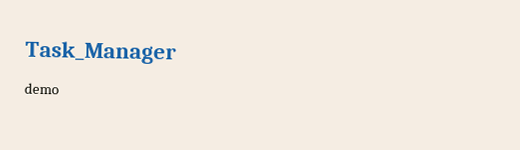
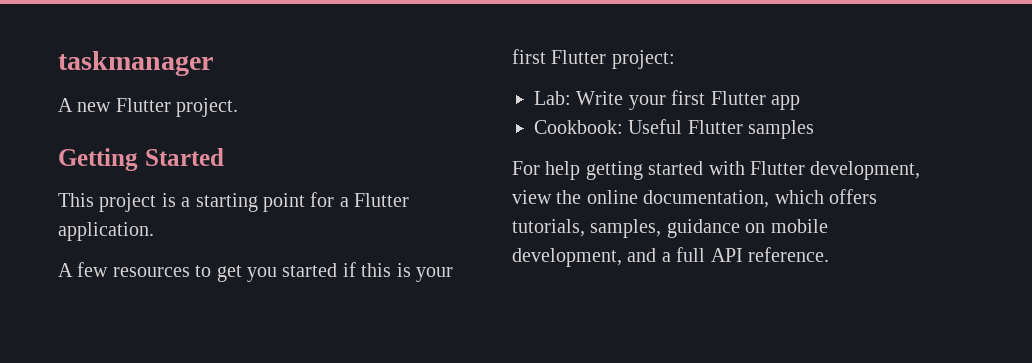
- Task_Manager
- demo
+ taskmanager
+ A new Flutter project.
+ Getting Started
+ This project is a starting point for a Flutter application.
+ A few resources to get you started if this is your first Flutter project:
+ Lab: Write your first Flutter app
+ Cookbook: Useful Flutter samples
+ For help getting started with Flutter development, view the online documentation, which offers tutorials, samples, guidance on mobile development, and a full API reference.

